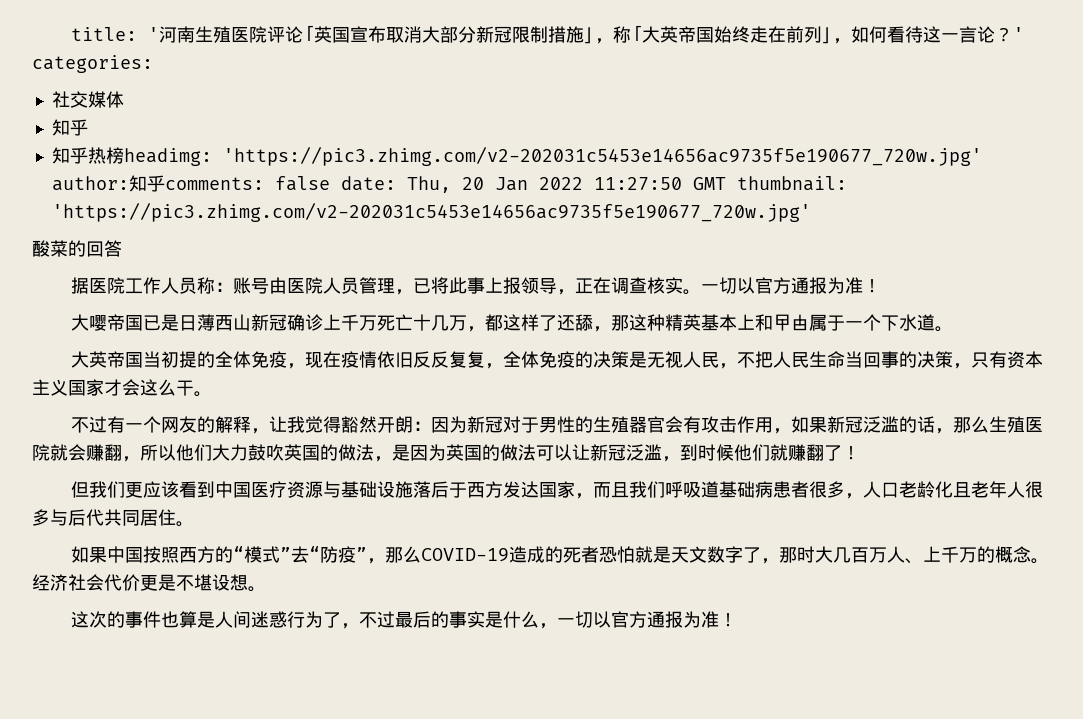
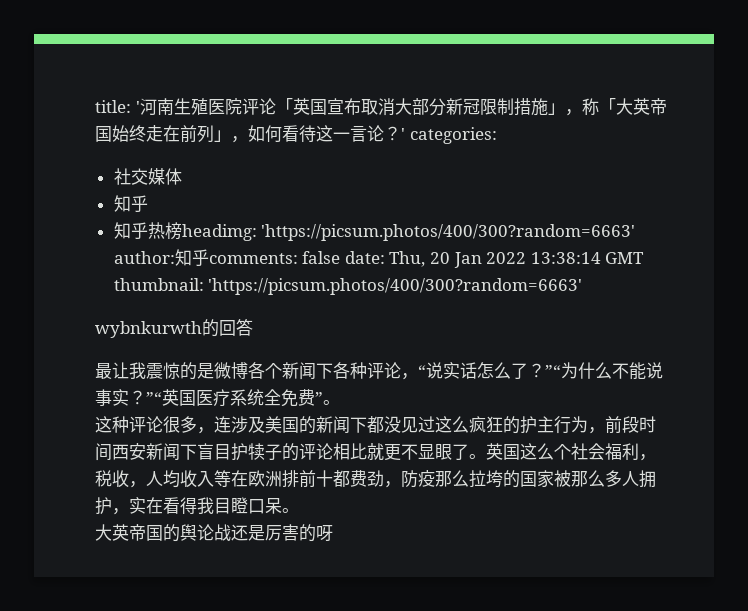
- 知乎热榜headimg: 'https://pic3.zhimg.com/v2-202031c5453e14656ac9735f5e190677_720w.jpg' author:知乎comments: false date: Thu, 20 Jan 2022 11:27:50 GMT thumbnail: 'https://pic3.zhimg.com/v2-202031c5453e14656ac9735f5e190677_720w.jpg'
- 酸菜的回答
+ 知乎热榜headimg: 'https://picsum.photos/400/300?random=6663' author:知乎comments: false date: Thu, 20 Jan 2022 13:38:14 GMT thumbnail: 'https://picsum.photos/400/300?random=6663'
+ wybnkurwth的回答
- 据医院工作人员称：账号由医院人员管理，已将此事上报领导，正在调查核实。一切以官方通报为准！
- 大嘤帝国已是日薄西山新冠确诊上千万死亡十几万，都这样了还舔，那这种精英基本上和曱甴属于一个下水道。
- 大英帝国当初提的全体免疫，现在疫情依旧反反复复，全体免疫的决策是无视人民，不把人民生命当回事的决策，只有资本主义国家才会这么干。
- 不过有一个网友的解释，让我觉得豁然开朗：因为新冠对于男性的生殖器官会有攻击作用，如果新冠泛滥的话，那么生殖医院就会赚翻，所以他们大力鼓吹英国的做法，是因为英国的做法可以让新冠泛滥，到时候他们就赚翻了！
- 但我们更应该看到中国医疗资源与基础设施落后于西方发达国家，而且我们呼吸道基础病患者很多，人口老龄化且老年人很多与后代共同居住。
- 如果中国按照西方的“模式”去“防疫”，那么COVID-19造成的死者恐怕就是天文数字了，那时大几百万人、上千万的概念。经济社会代价更是不堪设想。
- 这次的事件也算是人间迷惑行为了，不过最后的事实是什么，一切以官方通报为准！
+ 最让我震惊的是微博各个新闻下各种评论，“说实话怎么了？”“为什么不能说事实？”“英国医疗系统全免费”。
+ 这种评论很多，连涉及美国的新闻下都没见过这么疯狂的护主行为，前段时间西安新闻下盲目护犊子的评论相比就更不显眼了。英国这么个社会福利，税收，人均收入等在欧洲排前十都费劲，防疫那么拉垮的国家被那么多人拥护，实在看得我目瞪口呆。
+ 大英帝国的舆论战还是厉害的呀

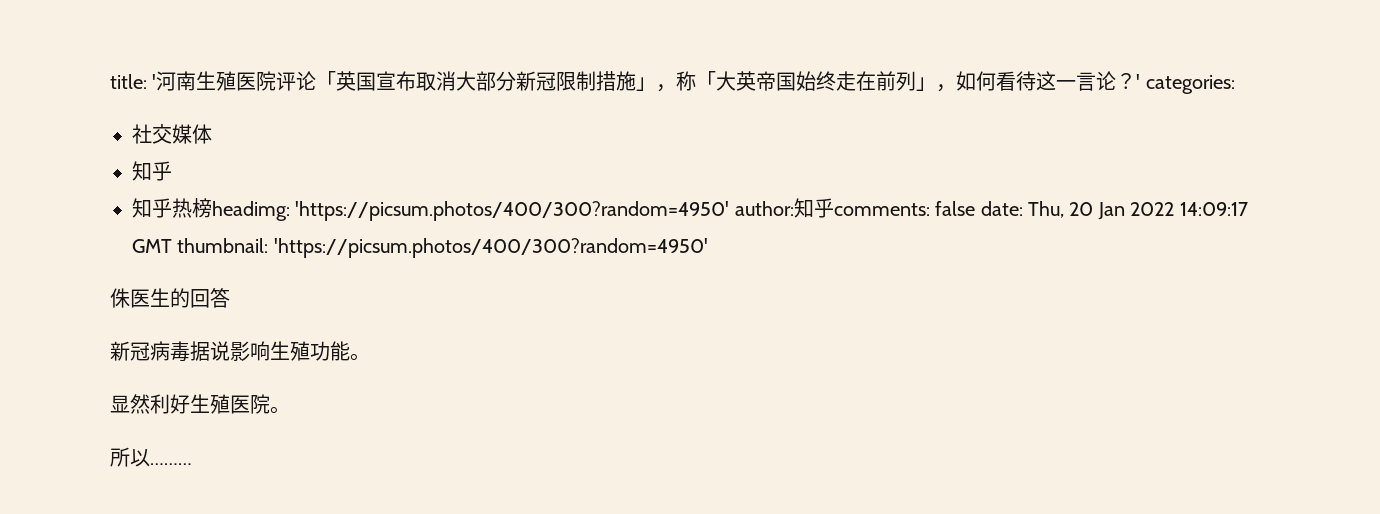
- 知乎热榜headimg: 'https://picsum.photos/400/300?random=6663' author:知乎comments: false date: Thu, 20 Jan 2022 13:38:14 GMT thumbnail: 'https://picsum.photos/400/300?random=6663'
- wybnkurwth的回答
+ 知乎热榜headimg: 'https://picsum.photos/400/300?random=4950' author:知乎comments: false date: Thu, 20 Jan 2022 14:09:17 GMT thumbnail: 'https://picsum.photos/400/300?random=4950'
+ 侏医生的回答
- 最让我震惊的是微博各个新闻下各种评论，“说实话怎么了？”“为什么不能说事实？”“英国医疗系统全免费”。
- 这种评论很多，连涉及美国的新闻下都没见过这么疯狂的护主行为，前段时间西安新闻下盲目护犊子的评论相比就更不显眼了。英国这么个社会福利，税收，人均收入等在欧洲排前十都费劲，防疫那么拉垮的国家被那么多人拥护，实在看得我目瞪口呆。
- 大英帝国的舆论战还是厉害的呀
+ 新冠病毒据说影响生殖功能。
+ 显然利好生殖医院。
+ 所以………

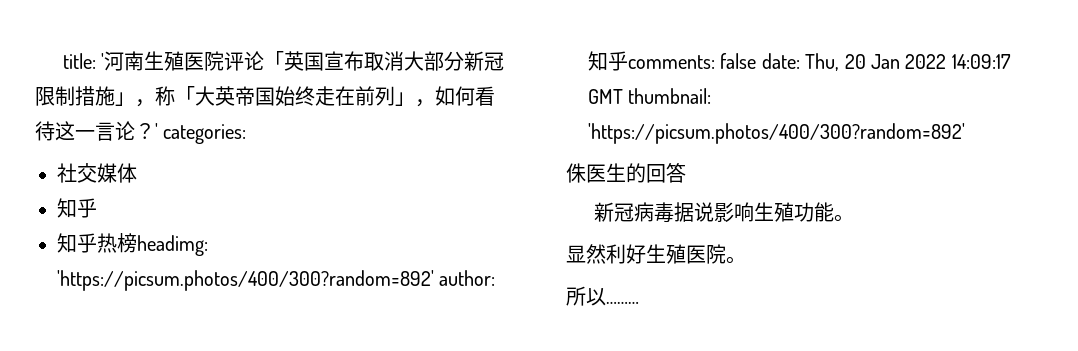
- 知乎热榜headimg: 'https://picsum.photos/400/300?random=4950' author:知乎comments: false date: Thu, 20 Jan 2022 14:09:17 GMT thumbnail: 'https://picsum.photos/400/300?random=4950'
+ 知乎热榜headimg: 'https://picsum.photos/400/300?random=892' author:知乎comments: false date: Thu, 20 Jan 2022 14:09:17 GMT thumbnail: 'https://picsum.photos/400/300?random=892'

